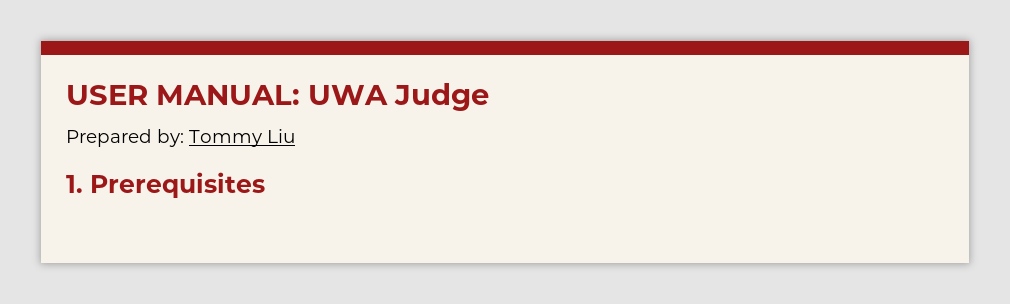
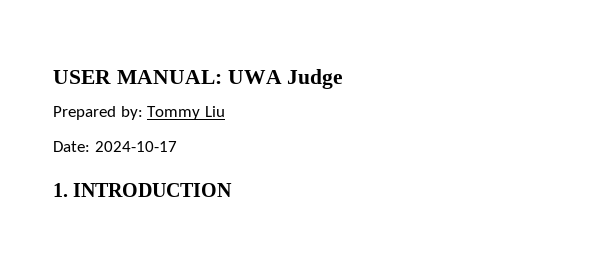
+ Date: 2024-10-17
- 1. Prerequisites
+ 1. INTRODUCTION

